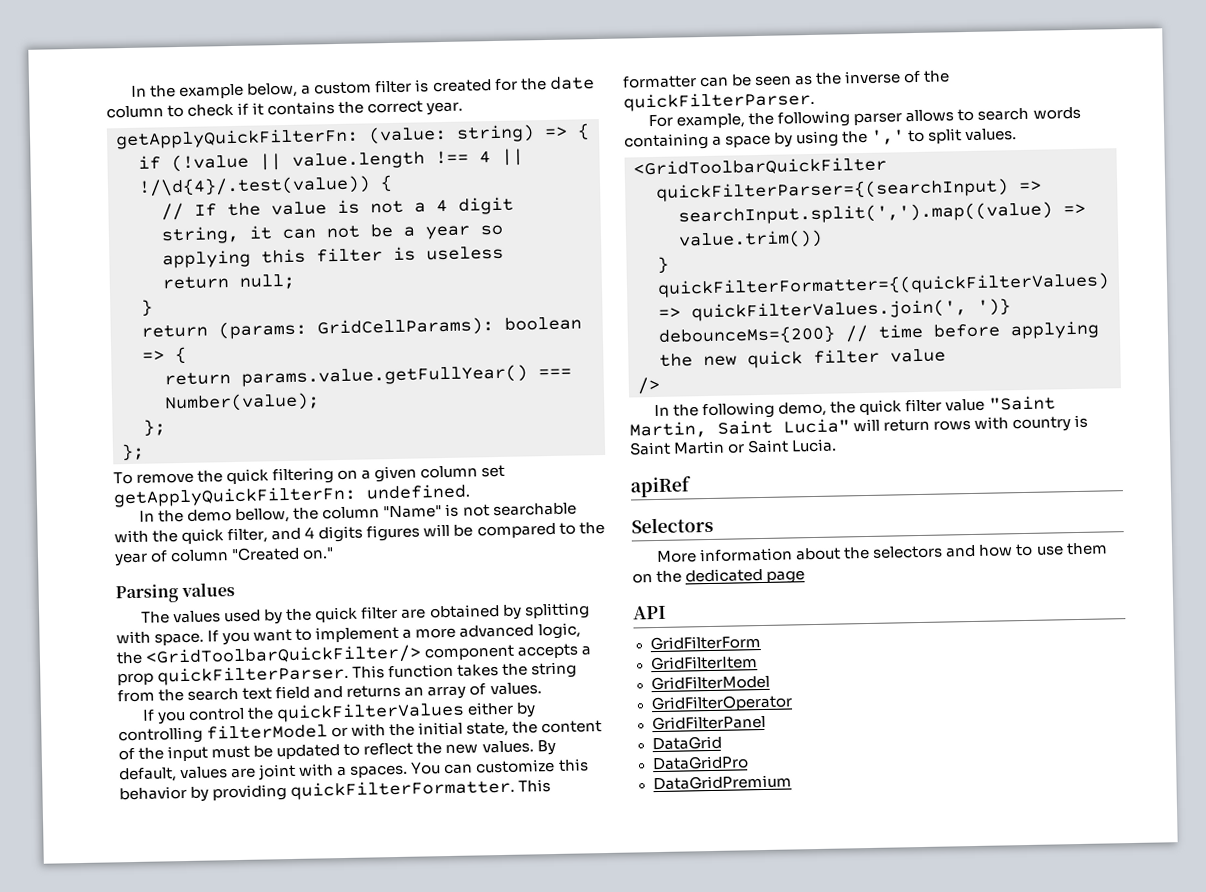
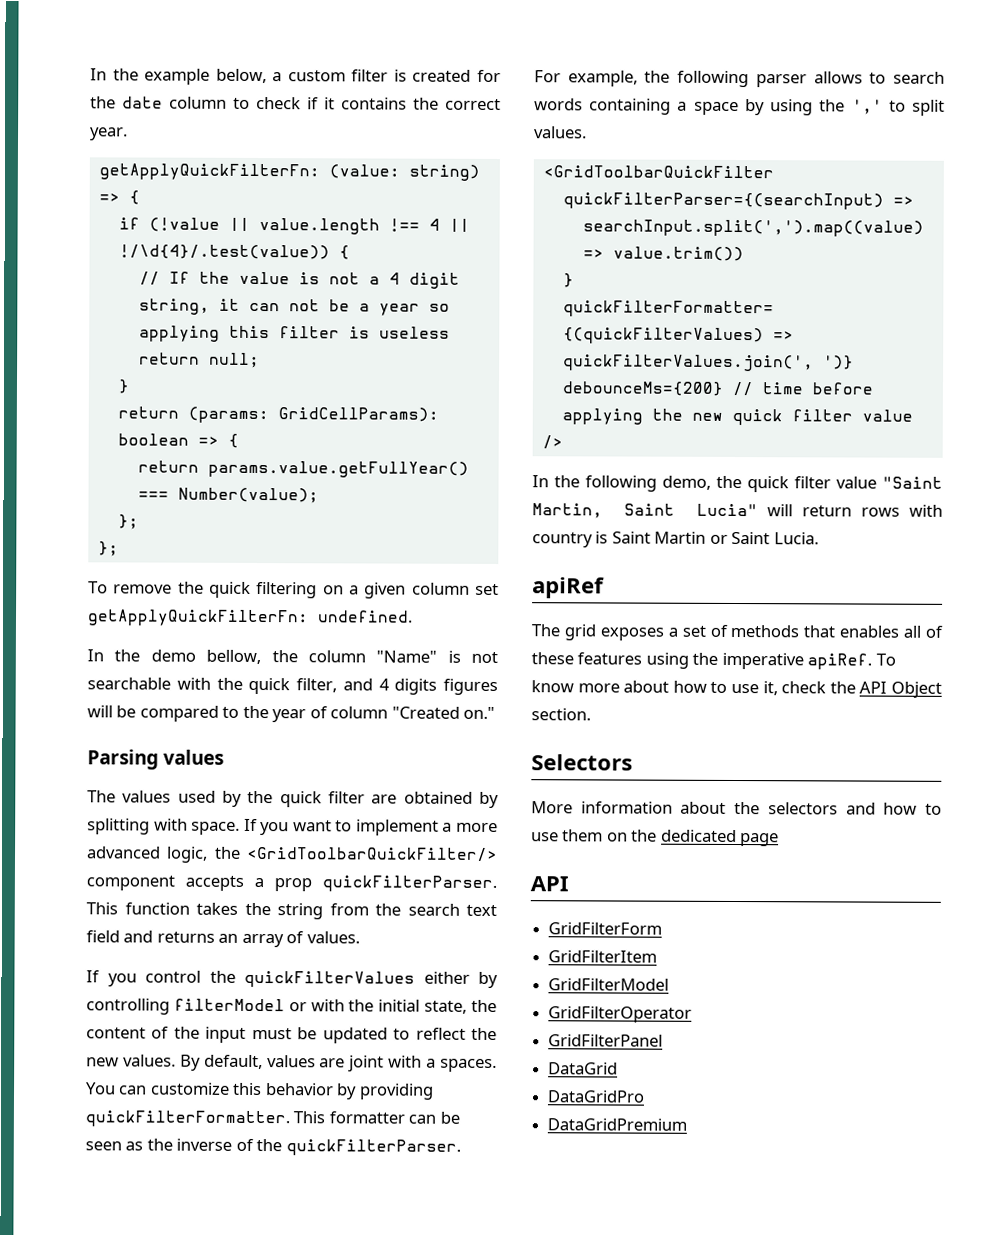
+ The grid exposes a set of methods that enables all of these features using the imperative apiRef. To know more about how to use it, check the API Object section.

